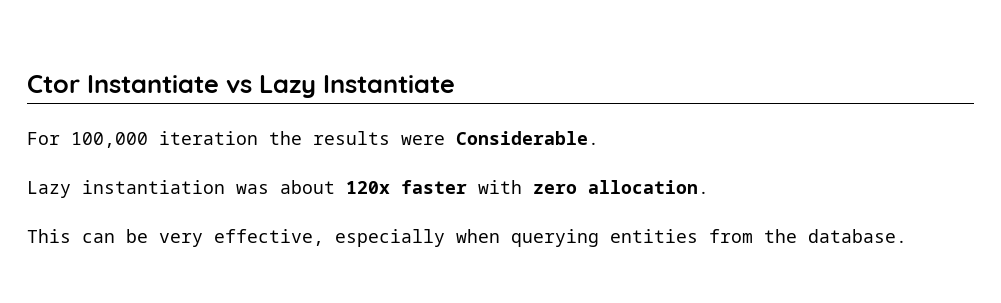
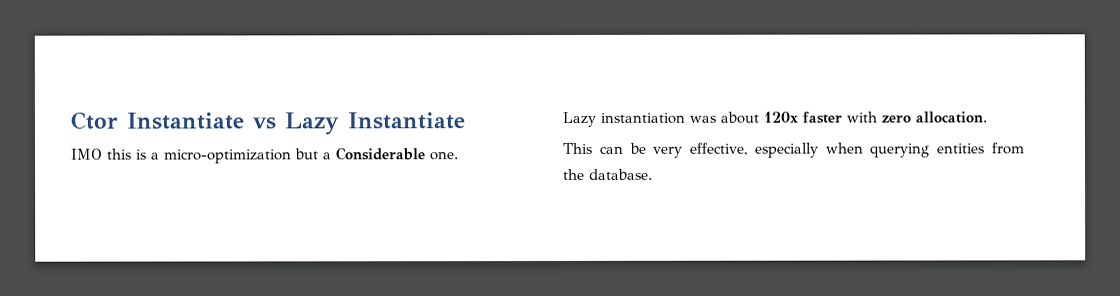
- For 100,000 iteration the results were Considerable.
+ IMO this is a micro-optimization but a Considerable one.

